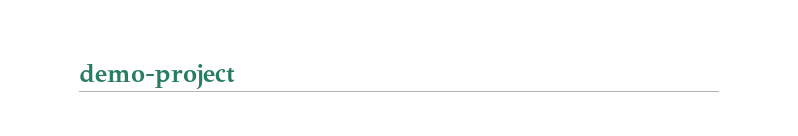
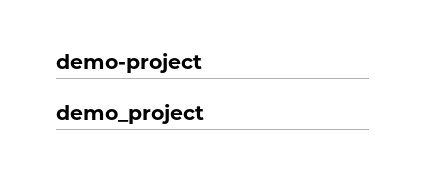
+ demo_project

